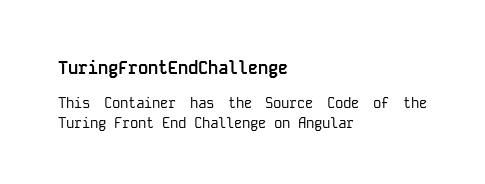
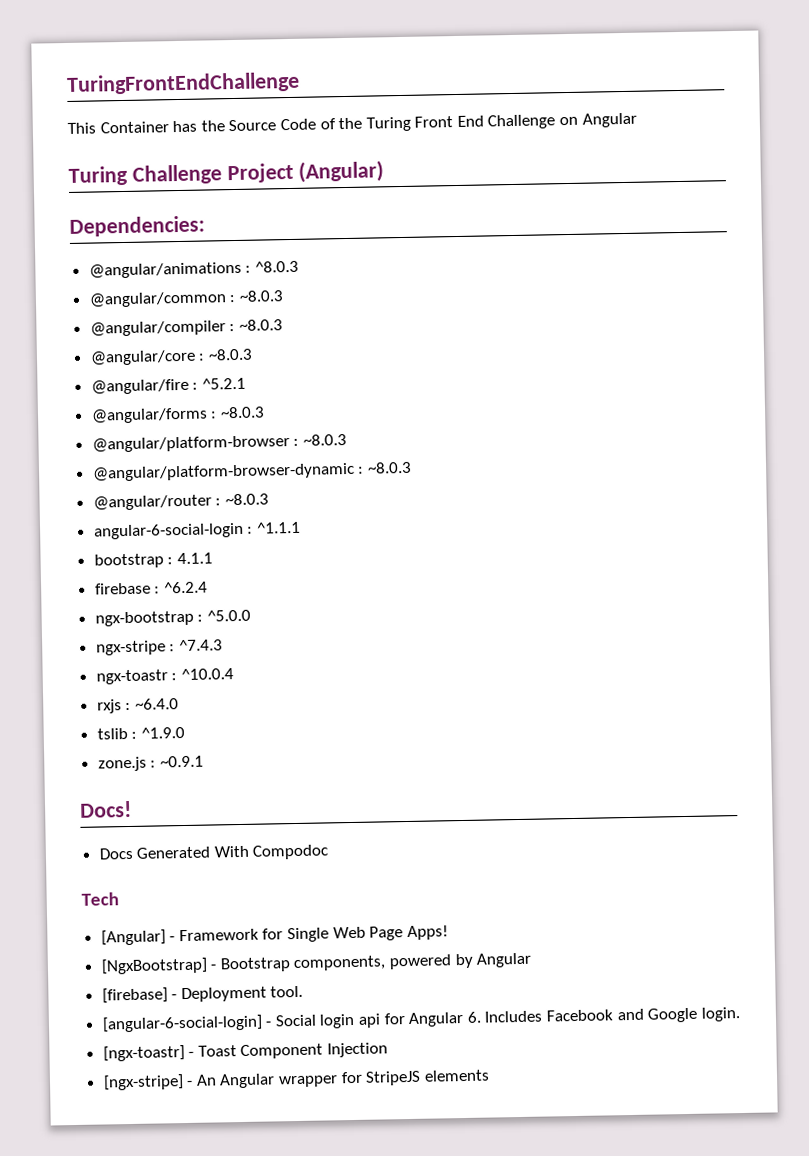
+ Turing Challenge Project (Angular)
+ Dependencies:
+ @angular/animations : ^8.0.3
+ @angular/common : ~8.0.3
+ @angular/compiler : ~8.0.3
+ @angular/core : ~8.0.3
+ @angular/fire : ^5.2.1
+ @angular/forms : ~8.0.3
+ @angular/platform-browser : ~8.0.3
+ @angular/platform-browser-dynamic : ~8.0.3
+ @angular/router : ~8.0.3
+ angular-6-social-login : ^1.1.1
+ bootstrap : 4.1.1
+ firebase : ^6.2.4
+ ngx-bootstrap : ^5.0.0
+ ngx-stripe : ^7.4.3
+ ngx-toastr : ^10.0.4
+ rxjs : ~6.4.0
+ tslib : ^1.9.0
+ zone.js : ~0.9.1
+ Docs!
+ Docs Generated With Compodoc
+ Tech
+ [Angular] - Framework for Single Web Page Apps!
+ [NgxBootstrap] - Bootstrap components, powered by Angular
+ [firebase] - Deployment tool.
+ [angular-6-social-login] - Social login api for Angular 6. Includes Facebook and Google login.
+ [ngx-toastr] - Toast Component Injection
+ [ngx-stripe] - An Angular wrapper for StripeJS elements

